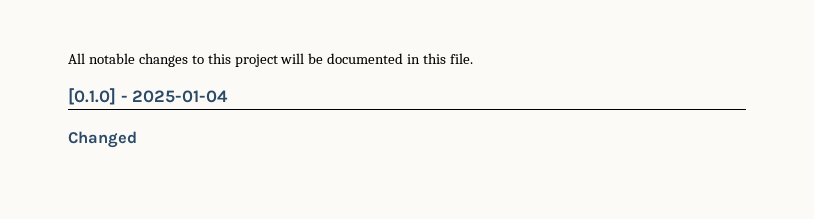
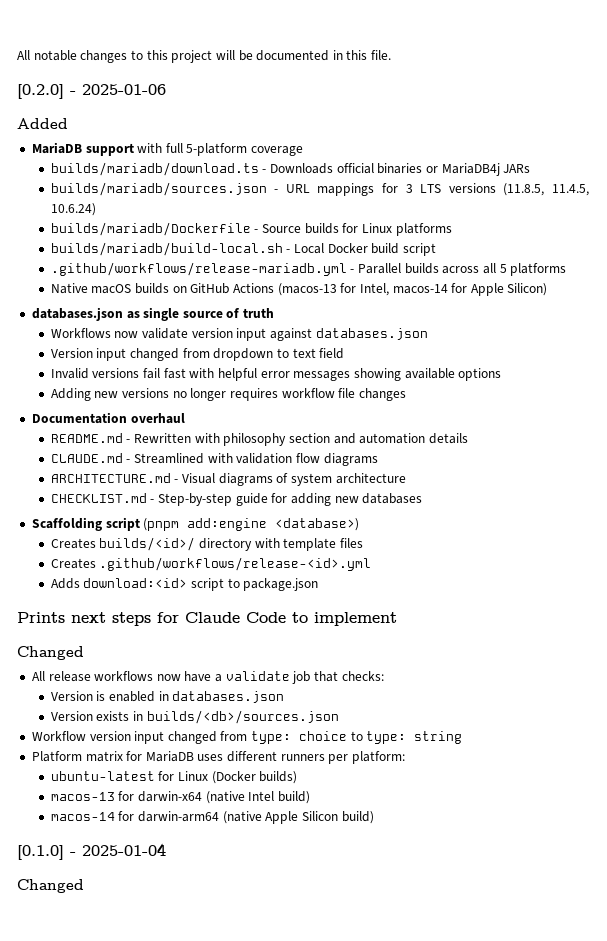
+ [0.2.0] - 2025-01-06
+ Added
+ MariaDB support with full 5-platform coverage
+ builds/mariadb/download.ts - Downloads official binaries or MariaDB4j JARs
+ builds/mariadb/sources.json - URL mappings for 3 LTS versions (11.8.5, 11.4.5, 10.6.24)
+ builds/mariadb/Dockerfile - Source builds for Linux platforms
+ builds/mariadb/build-local.sh - Local Docker build script
+ .github/workflows/release-mariadb.yml - Parallel builds across all 5 platforms
+ Native macOS builds on GitHub Actions (macos-13 for Intel, macos-14 for Apple Silicon)
+ databases.json as single source of truth
+ Workflows now validate version input against databases.json
+ Version input changed from dropdown to text field
+ Invalid versions fail fast with helpful error messages showing available options
+ Adding new versions no longer requires workflow file changes
+ Documentation overhaul
+ README.md - Rewritten with philosophy section and automation details
+ CLAUDE.md - Streamlined with validation flow diagrams
+ ARCHITECTURE.md - Visual diagrams of system architecture
+ CHECKLIST.md - Step-by-step guide for adding new databases
+ Scaffolding script (pnpm add:engine <database>)
+ Creates builds/<id>/ directory with template files
+ Creates .github/workflows/release-<id>.yml
+ Adds download:<id> script to package.json
+ Prints next steps for Claude Code to implement
+ Changed
+ All release workflows now have a validate job that checks:
+ Version is enabled in databases.json
+ Version exists in builds/<db>/sources.json
+ Workflow version input changed from type: choice to type: string
+ Platform matrix for MariaDB uses different runners per platform:
+ ubuntu-latest for Linux (Docker builds)
+ macos-13 for darwin-x64 (native Intel build)
+ macos-14 for darwin-arm64 (native Apple Silicon build)

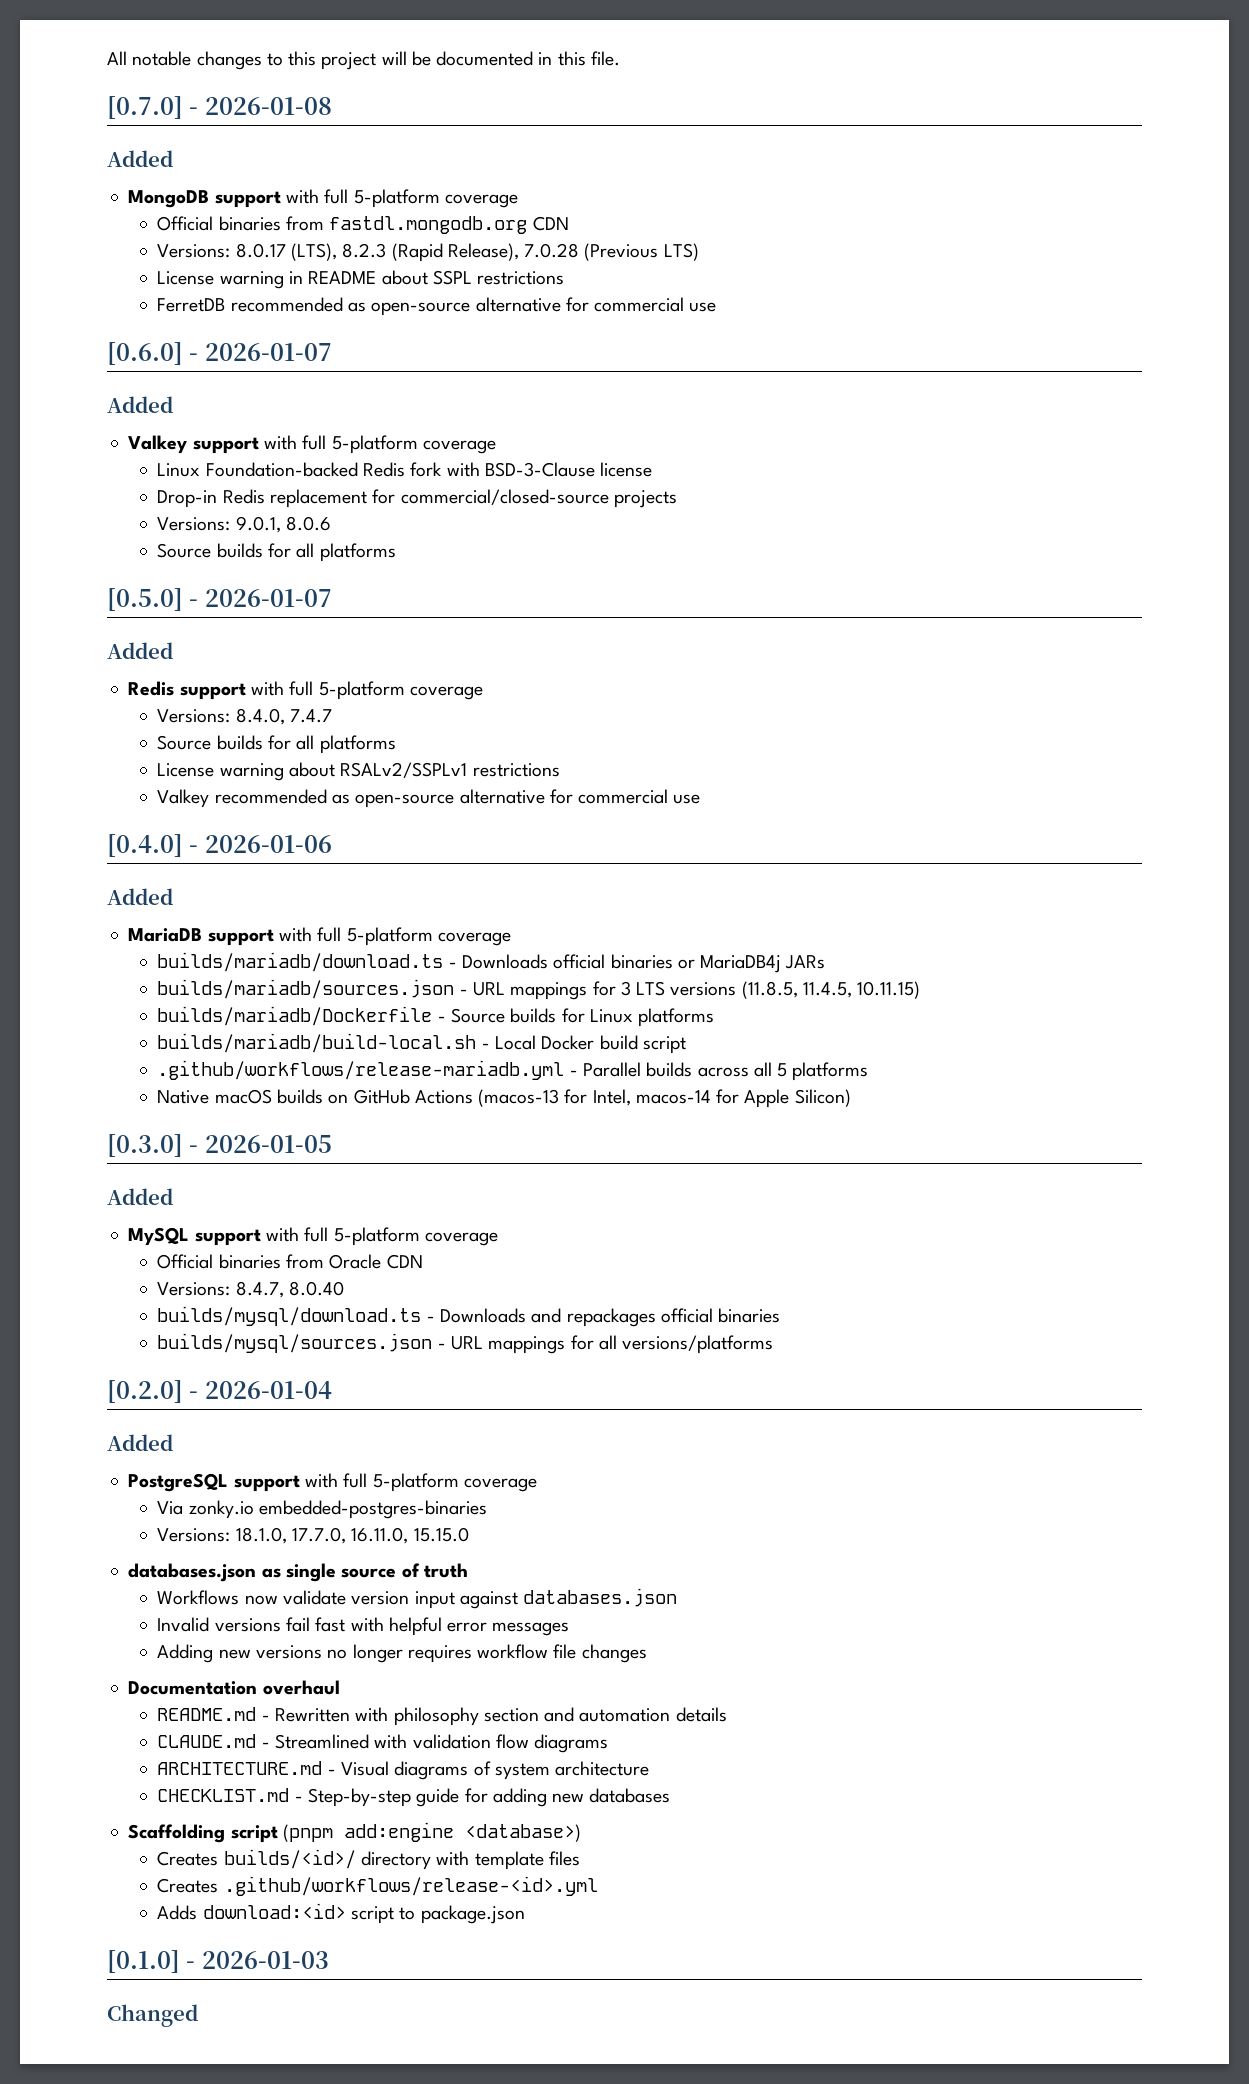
- [0.2.0] - 2025-01-06
+ [0.7.0] - 2026-01-08
+ Added
+ MongoDB support with full 5-platform coverage
+ Official binaries from fastdl.mongodb.org CDN
+ Versions: 8.0.17 (LTS), 8.2.3 (Rapid Release), 7.0.28 (Previous LTS)
+ License warning in README about SSPL restrictions
+ FerretDB recommended as open-source alternative for commercial use
+ [0.6.0] - 2026-01-07
+ Added
+ Valkey support with full 5-platform coverage
+ Linux Foundation-backed Redis fork with BSD-3-Clause license
+ Drop-in Redis replacement for commercial/closed-source projects
+ Versions: 9.0.1, 8.0.6
+ Source builds for all platforms
+ [0.5.0] - 2026-01-07
+ Added
+ Redis support with full 5-platform coverage
+ Versions: 8.4.0, 7.4.7
+ Source builds for all platforms
+ License warning about RSALv2/SSPLv1 restrictions
+ Valkey recommended as open-source alternative for commercial use
+ [0.4.0] - 2026-01-06
- builds/mariadb/sources.json - URL mappings for 3 LTS versions (11.8.5, 11.4.5, 10.6.24)
+ builds/mariadb/sources.json - URL mappings for 3 LTS versions (11.8.5, 11.4.5, 10.11.15)
+ [0.3.0] - 2026-01-05
+ Added
+ MySQL support with full 5-platform coverage
+ Official binaries from Oracle CDN
+ Versions: 8.4.7, 8.0.40
+ builds/mysql/download.ts - Downloads and repackages official binaries
+ builds/mysql/sources.json - URL mappings for all versions/platforms
+ [0.2.0] - 2026-01-04
+ Added
+ PostgreSQL support with full 5-platform coverage
+ Via zonky.io embedded-postgres-binaries
+ Versions: 18.1.0, 17.7.0, 16.11.0, 15.15.0
- Version input changed from dropdown to text field
- Invalid versions fail fast with helpful error messages showing available options
+ Invalid versions fail fast with helpful error messages
- Prints next steps for Claude Code to implement
- Changed
- All release workflows now have a validate job that checks:
- Version is enabled in databases.json
- Version exists in builds/<db>/sources.json
- Workflow version input changed from type: choice to type: string
- Platform matrix for MariaDB uses different runners per platform:
- ubuntu-latest for Linux (Docker builds)
- macos-13 for darwin-x64 (native Intel build)
- macos-14 for darwin-arm64 (native Apple Silicon build)
- [0.1.0] - 2025-01-04
+ [0.1.0] - 2026-01-03

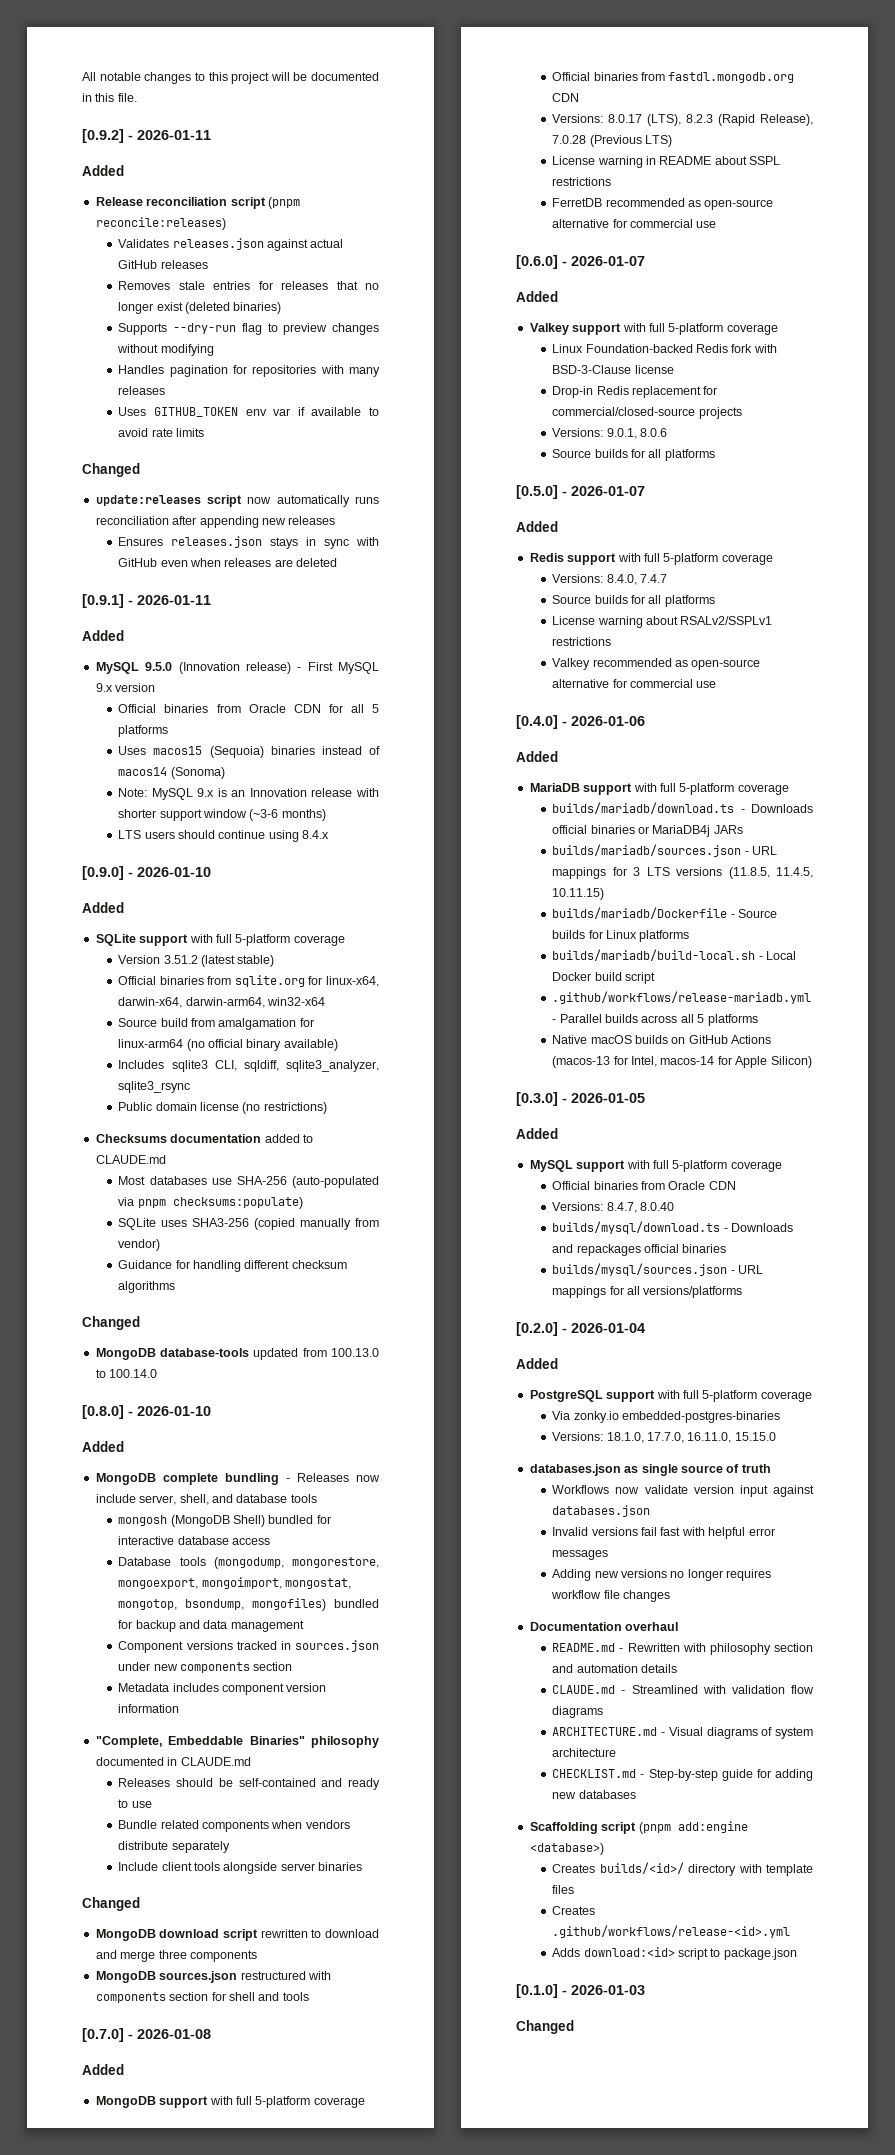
+ [0.9.2] - 2026-01-11
+ Added
+ Release reconciliation script (pnpm reconcile:releases)
+ Validates releases.json against actual GitHub releases
+ Removes stale entries for releases that no longer exist (deleted binaries)
+ Supports --dry-run flag to preview changes without modifying
+ Handles pagination for repositories with many releases
+ Uses GITHUB_TOKEN env var if available to avoid rate limits
+ Changed
+ update:releases script now automatically runs reconciliation after appending new releases
+ Ensures releases.json stays in sync with GitHub even when releases are deleted
+ [0.9.1] - 2026-01-11
+ Added
+ MySQL 9.5.0 (Innovation release) - First MySQL 9.x version
+ Official binaries from Oracle CDN for all 5 platforms
+ Uses macos15 (Sequoia) binaries instead of macos14 (Sonoma)
+ Note: MySQL 9.x is an Innovation release with shorter support window (~3-6 months)
+ LTS users should continue using 8.4.x
+ [0.9.0] - 2026-01-10
+ Added
+ SQLite support with full 5-platform coverage
+ Version 3.51.2 (latest stable)
+ Official binaries from sqlite.org for linux-x64, darwin-x64, darwin-arm64, win32-x64
+ Source build from amalgamation for linux-arm64 (no official binary available)
+ Includes sqlite3 CLI, sqldiff, sqlite3_analyzer, sqlite3_rsync
+ Public domain license (no restrictions)
+ Checksums documentation added to CLAUDE.md
+ Most databases use SHA-256 (auto-populated via pnpm checksums:populate)
+ SQLite uses SHA3-256 (copied manually from vendor)
+ Guidance for handling different checksum algorithms
+ Changed
+ MongoDB database-tools updated from 100.13.0 to 100.14.0
+ [0.8.0] - 2026-01-10
+ Added
+ MongoDB complete bundling - Releases now include server, shell, and database tools
+ mongosh (MongoDB Shell) bundled for interactive database access
+ Database tools (mongodump, mongorestore, mongoexport, mongoimport, mongostat, mongotop, bsondump, mongofiles) bundled for backup and data management
+ Component versions tracked in sources.json under new components section
+ Metadata includes component version information
+ "Complete, Embeddable Binaries" philosophy documented in CLAUDE.md
+ Releases should be self-contained and ready to use
+ Bundle related components when vendors distribute separately
+ Include client tools alongside server binaries
+ Changed
+ MongoDB download script rewritten to download and merge three components
+ MongoDB sources.json restructured with components section for shell and tools

